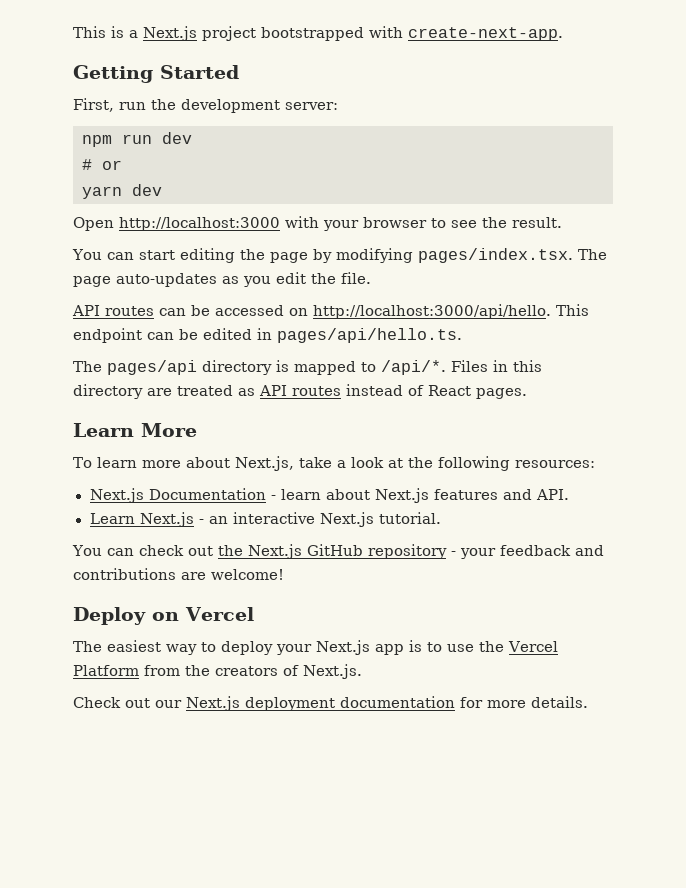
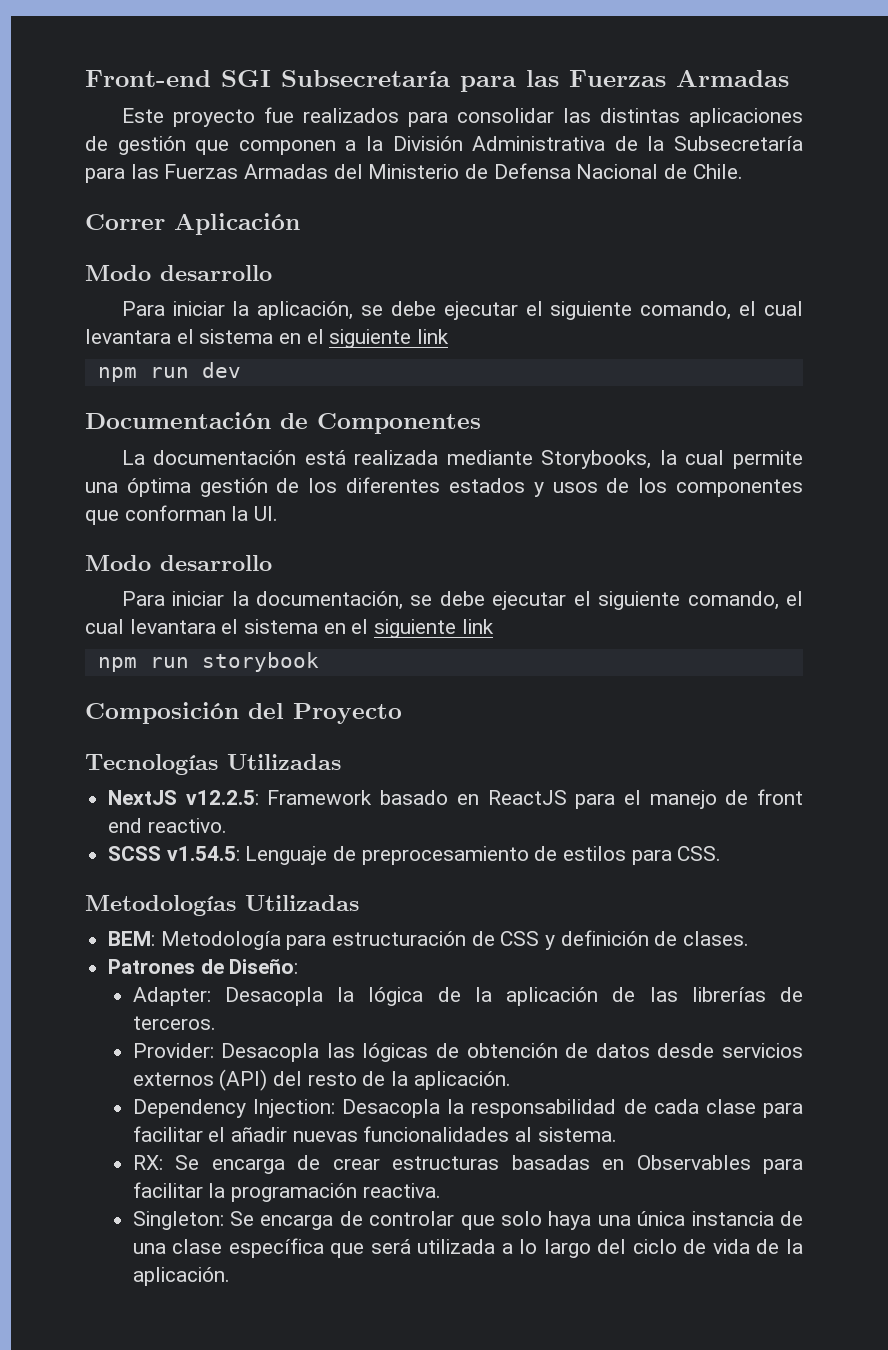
- This is a Next.js project bootstrapped with create-next-app.
- Getting Started
- First, run the development server:
+ Front-end SGI Subsecretaría para las Fuerzas Armadas
+ Este proyecto fue realizados para consolidar las distintas aplicaciones de gestión que componen a la División Administrativa de la Subsecretaría para las Fuerzas Armadas del Ministerio de Defensa Nacional de Chile.
+ Correr Aplicación
+ Modo desarrollo
+ Para iniciar la aplicación, se debe ejecutar el siguiente comando, el cual levantara el sistema en el siguiente link
  npm run dev
- # or
- yarn dev
- Open http://localhost:3000 with your browser to see the result.
- You can start editing the page by modifying pages/index.tsx. The page auto-updates as you edit the file.
- API routes can be accessed on http://localhost:3000/api/hello. This endpoint can be edited in pages/api/hello.ts.
- The pages/api directory is mapped to /api/*. Files in this directory are treated as API routes instead of React pages.
- Learn More
- To learn more about Next.js, take a look at the following resources:
- Next.js Documentation - learn about Next.js features and API.
- Learn Next.js - an interactive Next.js tutorial.
- You can check out the Next.js GitHub repository - your feedback and contributions are welcome!
- Deploy on Vercel
- The easiest way to deploy your Next.js app is to use the Vercel Platform from the creators of Next.js.
- Check out our Next.js deployment documentation for more details.
+ Documentación de Componentes
+ La documentación está realizada mediante Storybooks, la cual permite una óptima gestión de los diferentes estados y usos de los componentes que conforman la UI.
+ Modo desarrollo
+ Para iniciar la documentación, se debe ejecutar el siguiente comando, el cual levantara el sistema en el siguiente link
+ npm run storybook
+ Composición del Proyecto
+ Tecnologías Utilizadas
+ NextJS v12.2.5: Framework basado en ReactJS para el manejo de front end reactivo.
+ SCSS v1.54.5: Lenguaje de preprocesamiento de estilos para CSS.
+ Metodologías Utilizadas
+ BEM: Metodología para estructuración de CSS y definición de clases.
+ Patrones de Diseño:
+ Adapter: Desacopla la lógica de la aplicación de las librerías de terceros.
+ Provider: Desacopla las lógicas de obtención de datos desde servicios externos (API) del resto de la aplicación.
+ Dependency Injection: Desacopla la responsabilidad de cada clase para facilitar el añadir nuevas funcionalidades al sistema.
+ RX: Se encarga de crear estructuras basadas en Observables para facilitar la programación reactiva.
+ Singleton: Se encarga de controlar que solo haya una única instancia de una clase específica que será utilizada a lo largo del ciclo de vida de la aplicación.

